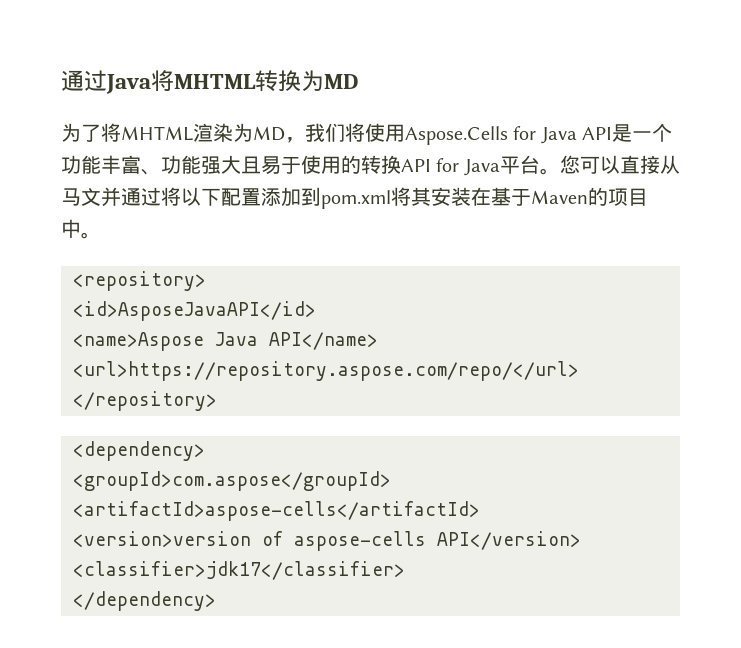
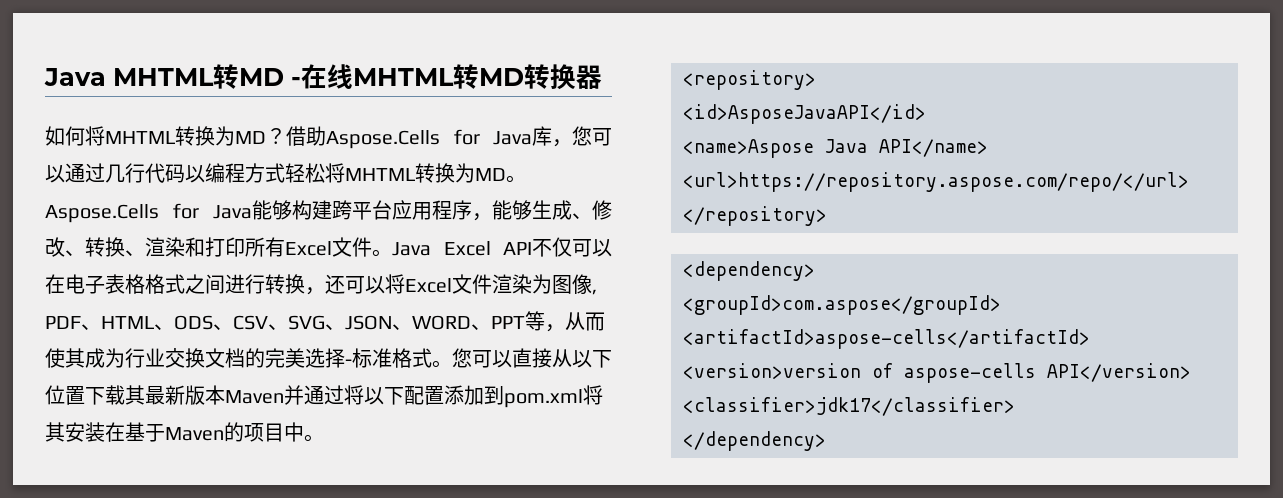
- 通过Java将MHTML转换为MD
- 为了将MHTML渲染为MD，我们将使用Aspose.Cells for Java API是一个功能丰富、功能强大且易于使用的转换API for Java平台。您可以直接从马文并通过将以下配置添加到pom.xml将其安装在基于Maven的项目中。
+ Java MHTML转MD -在线MHTML转MD转换器
+ 如何将MHTML转换为MD？借助Aspose.Cells for Java库，您可以通过几行代码以编程方式轻松将MHTML转换为MD。Aspose.Cells for Java能够构建跨平台应用程序，能够生成、修改、转换、渲染和打印所有Excel文件。Java Excel API不仅可以在电子表格格式之间进行转换，还可以将Excel文件渲染为图像, PDF、HTML、ODS、CSV、SVG、JSON、WORD、PPT等，从而使其成为行业交换文档的完美选择-标准格式。您可以直接从以下位置下载其最新版本Maven并通过将以下配置添加到pom.xml将其安装在基于Maven的项目中。

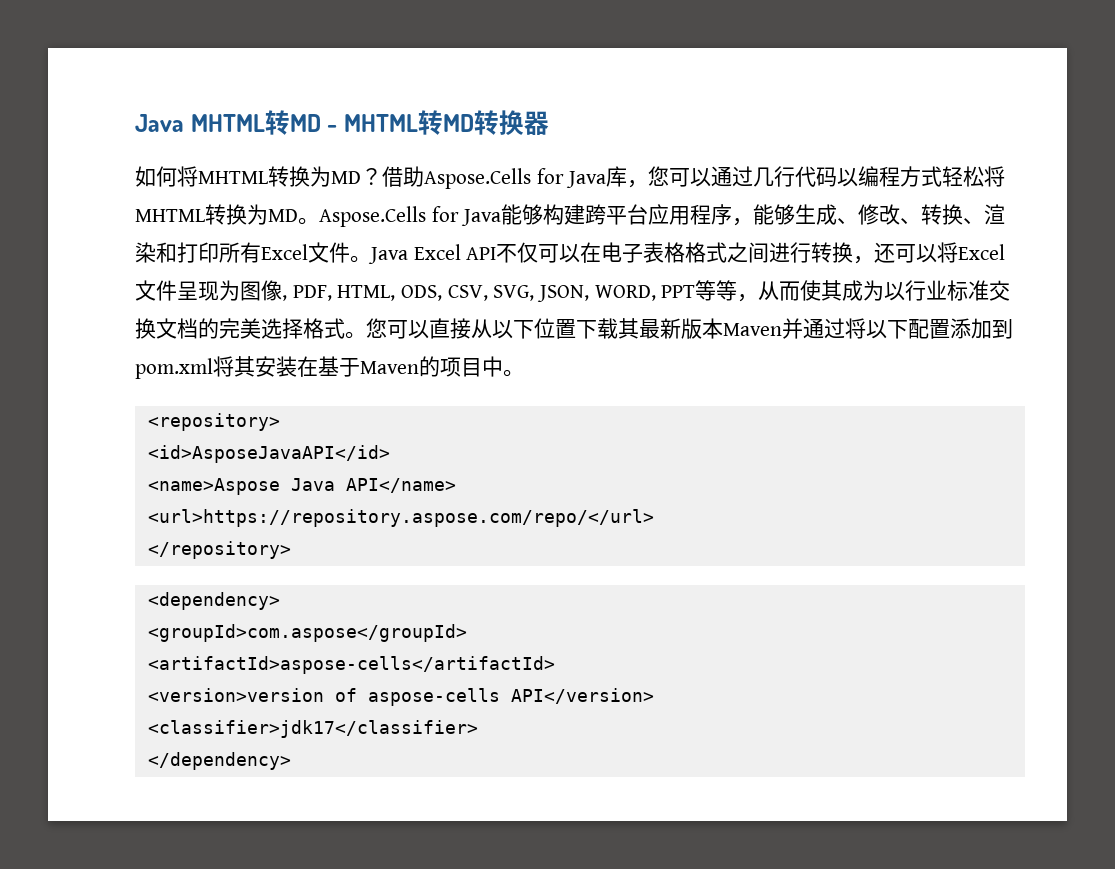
- Java MHTML转MD -在线MHTML转MD转换器
+ Java MHTML转MD - MHTML转MD转换器
- Java Excel API不仅可以在电子表格格式之间进行转换，还可以将Excel文件渲染为图像, PDF、HTML、ODS、CSV、SVG、JSON、WORD、PPT等，从而使其成为行业交换文档的完美选择-标准格式。
+ Java Excel API不仅可以在电子表格格式之间进行转换，还可以将Excel文件呈现为图像, PDF, HTML, ODS, CSV, SVG, JSON, WORD, PPT等等，从而使其成为以行业标准交换文档的完美选择格式。

